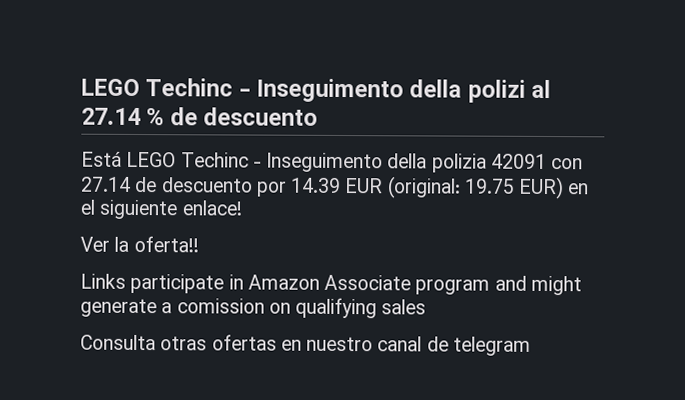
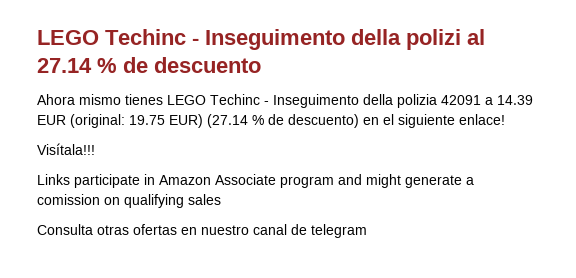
- Está LEGO Techinc - Inseguimento della polizia 42091 con 27.14 de descuento por 14.39 EUR (original: 19.75 EUR) en el siguiente enlace!
+ Ahora mismo tienes LEGO Techinc - Inseguimento della polizia 42091 a 14.39 EUR (original: 19.75 EUR) (27.14 % de descuento) en el siguiente enlace!
- Ver la oferta!!
+ Visítala!!!

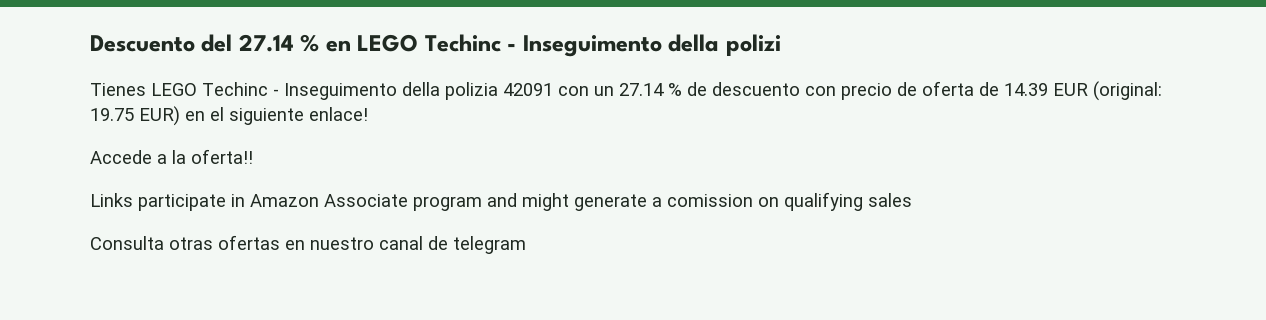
- LEGO Techinc - Inseguimento della polizi al 27.14 % de descuento
- Ahora mismo tienes LEGO Techinc - Inseguimento della polizia 42091 a 14.39 EUR (original: 19.75 EUR) (27.14 % de descuento) en el siguiente enlace!
+ Descuento del 27.14 % en LEGO Techinc - Inseguimento della polizi
+ Tienes LEGO Techinc - Inseguimento della polizia 42091 con un 27.14 % de descuento con precio de oferta de 14.39 EUR (original: 19.75 EUR) en el siguiente enlace!
- Visítala!!!
+ Accede a la oferta!!

